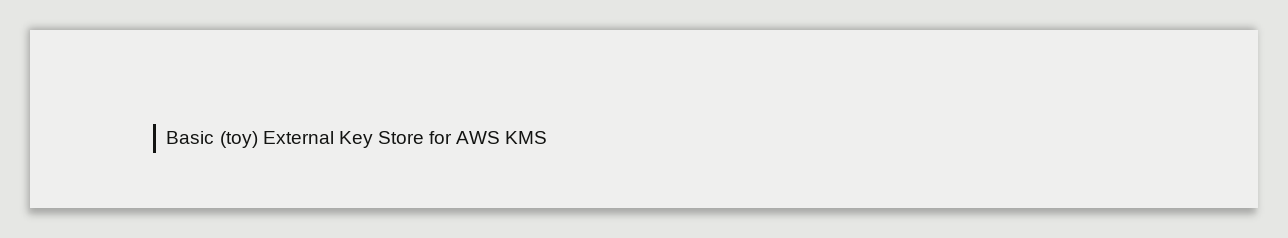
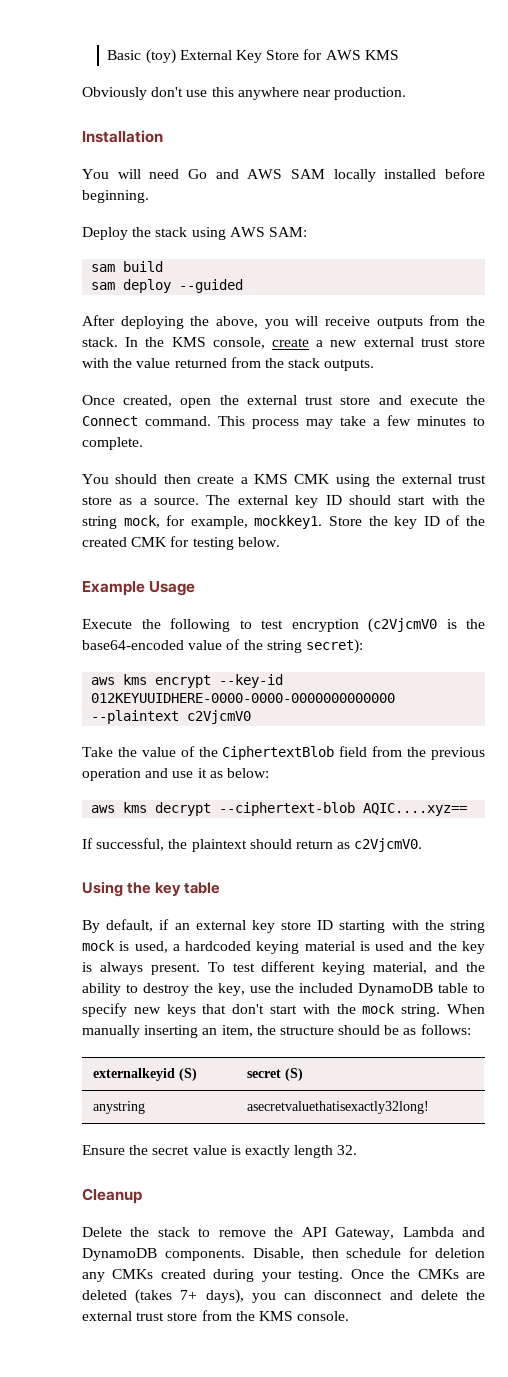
+ Obviously don't use this anywhere near production.
+ Installation
+ You will need Go and AWS SAM locally installed before beginning.
+ Deploy the stack using AWS SAM:
+ sam build
+ sam deploy --guided
+ After deploying the above, you will receive outputs from the stack. In the KMS console, create a new external trust store with the value returned from the stack outputs.
+ Once created, open the external trust store and execute the Connect command. This process may take a few minutes to complete.
+ You should then create a KMS CMK using the external trust store as a source. The external key ID should start with the string mock, for example, mockkey1. Store the key ID of the created CMK for testing below.
+ Example Usage
+ Execute the following to test encryption (c2VjcmV0 is the base64-encoded value of the string secret):
+ aws kms encrypt --key-id 012KEYUUIDHERE-0000-0000-0000000000000 --plaintext c2VjcmV0
+ Take the value of the CiphertextBlob field from the previous operation and use it as below:
+ aws kms decrypt --ciphertext-blob AQIC....xyz==
+ If successful, the plaintext should return as c2VjcmV0.
+ Using the key table
+ By default, if an external key store ID starting with the string mock is used, a hardcoded keying material is used and the key is always present. To test different keying material, and the ability to destroy the key, use the included DynamoDB table to specify new keys that don't start with the mock string. When manually inserting an item, the structure should be as follows:
+ externalkeyid (S) | secret (S)
+ anystring | asecretvaluethatisexactly32long!
+ Ensure the secret value is exactly length 32.
+ Cleanup
+ Delete the stack to remove the API Gateway, Lambda and DynamoDB components. Disable, then schedule for deletion any CMKs created during your testing. Once the CMKs are deleted (takes 7+ days), you can disconnect and delete the external trust store from the KMS console.

